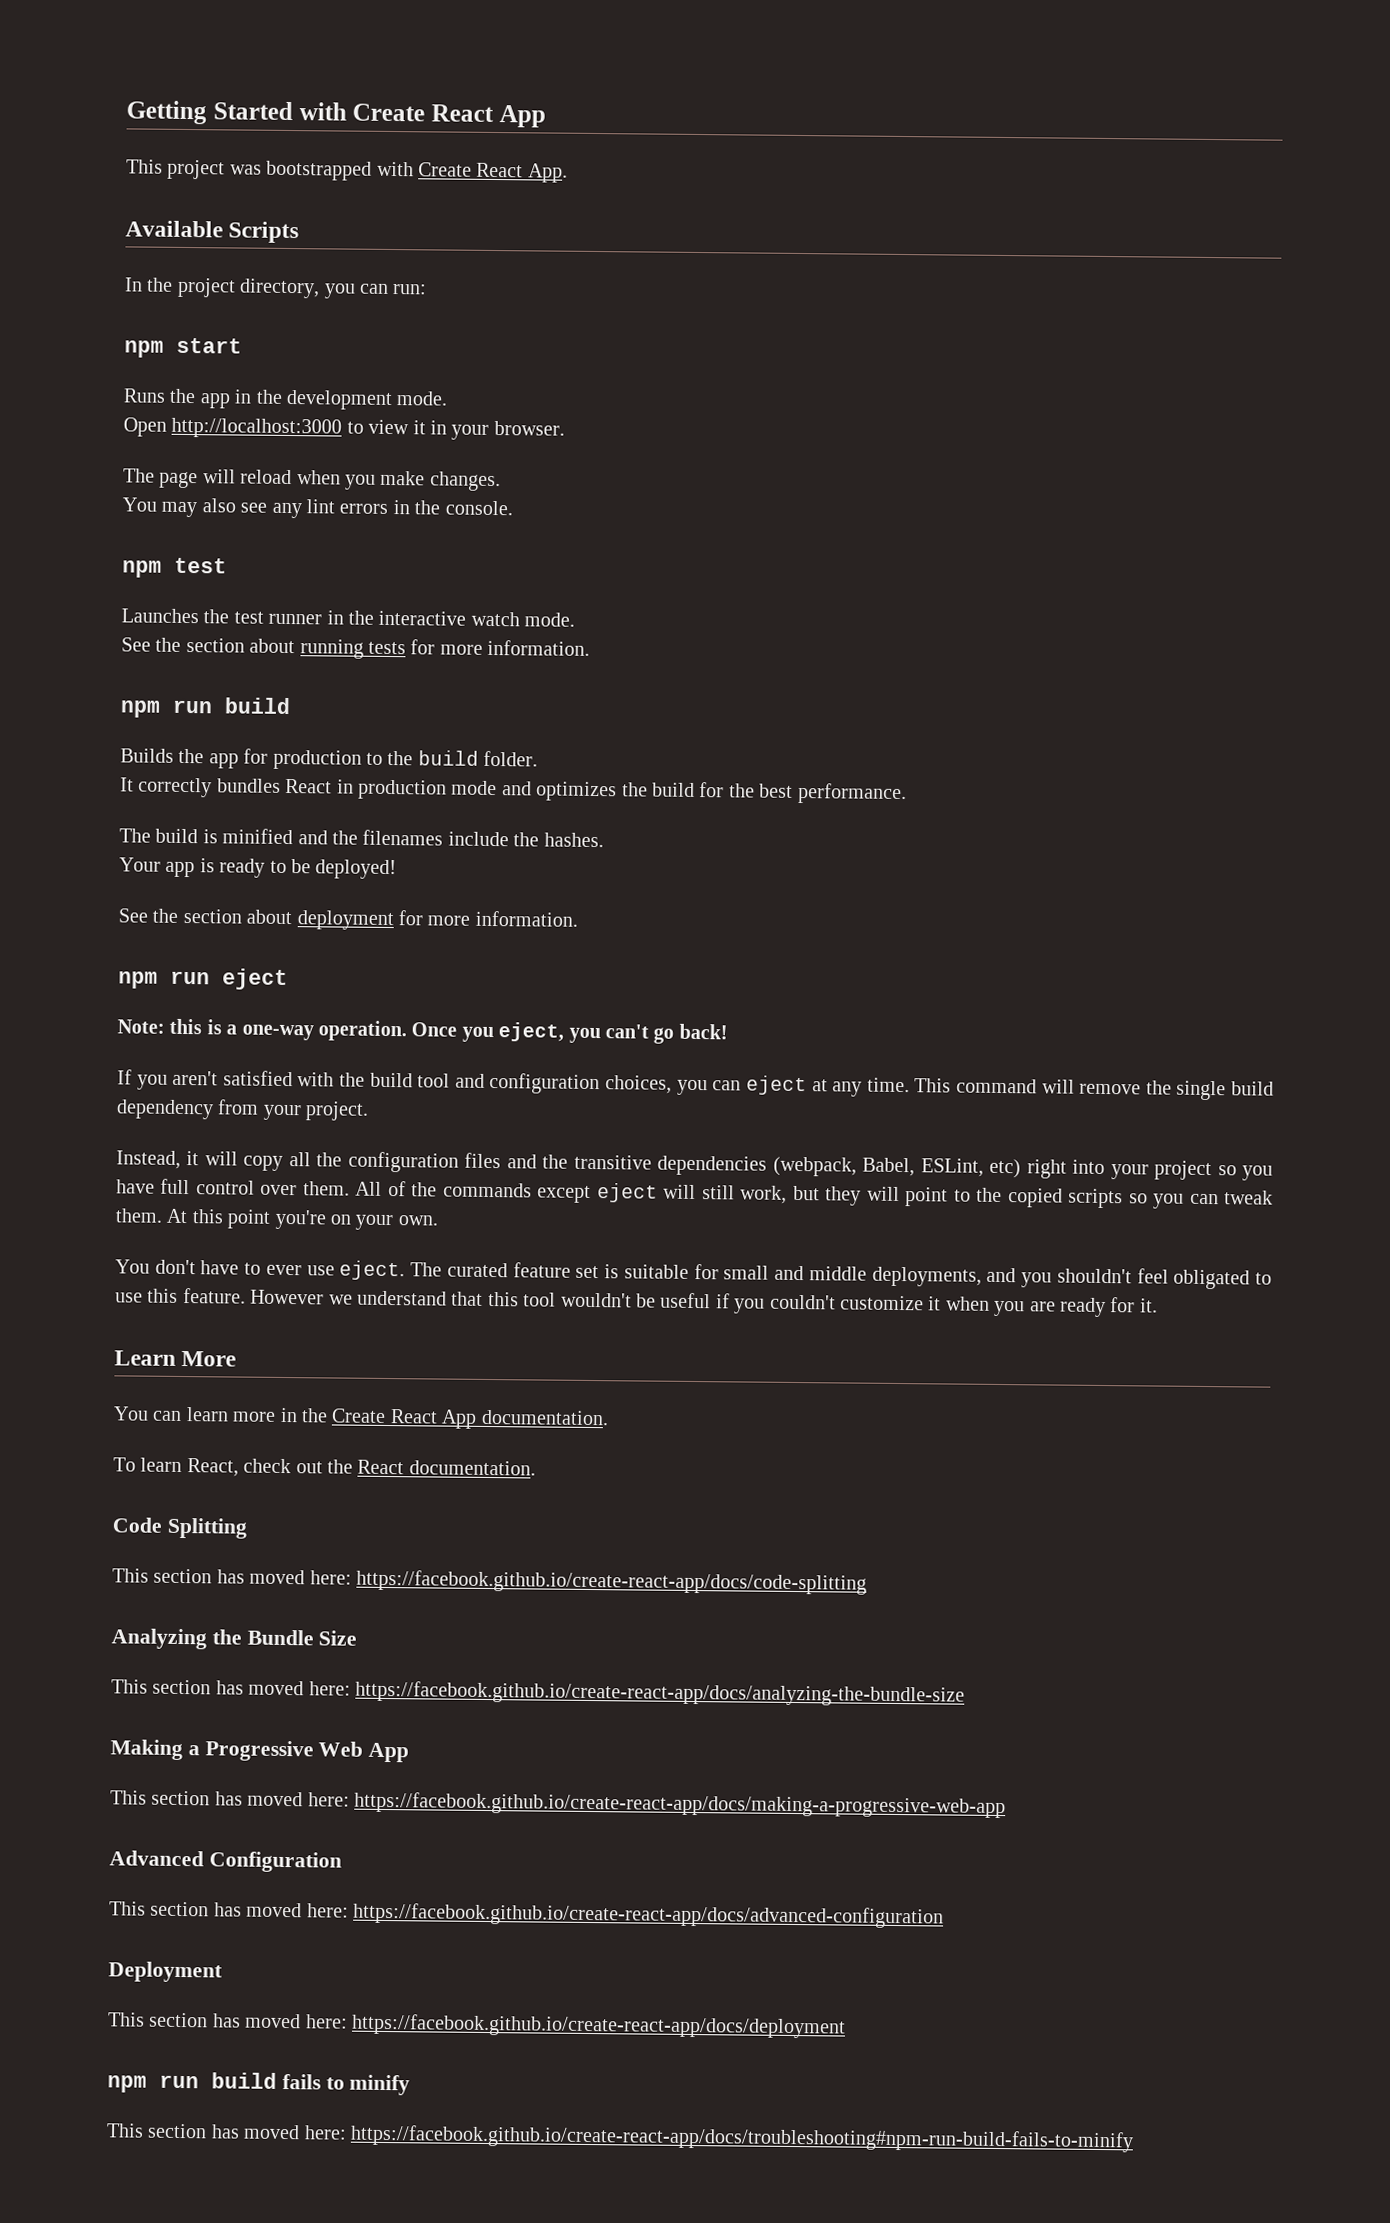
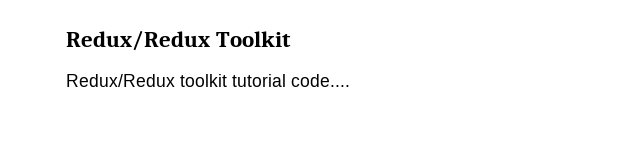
- Getting Started with Create React App
- This project was bootstrapped with Create React App.
- Available Scripts
- In the project directory, you can run:
- npm start
- Runs the app in the development mode.
- Open http://localhost:3000 to view it in your browser.
- The page will reload when you make changes.
- You may also see any lint errors in the console.
- npm test
- Launches the test runner in the interactive watch mode.
- See the section about running tests for more information.
- npm run build
- Builds the app for production to the build folder.
- It correctly bundles React in production mode and optimizes the build for the best performance.
- The build is minified and the filenames include the hashes.
- Your app is ready to be deployed!
- See the section about deployment for more information.
- npm run eject
- Note: this is a one-way operation. Once you eject, you can't go back!
- If you aren't satisfied with the build tool and configuration choices, you can eject at any time. This command will remove the single build dependency from your project.
- Instead, it will copy all the configuration files and the transitive dependencies (webpack, Babel, ESLint, etc) right into your project so you have full control over them. All of the commands except eject will still work, but they will point to the copied scripts so you can tweak them. At this point you're on your own.
- You don't have to ever use eject. The curated feature set is suitable for small and middle deployments, and you shouldn't feel obligated to use this feature. However we understand that this tool wouldn't be useful if you couldn't customize it when you are ready for it.
- Learn More
- You can learn more in the Create React App documentation.
- To learn React, check out the React documentation.
- Code Splitting
- This section has moved here: https://facebook.github.io/create-react-app/docs/code-splitting
- Analyzing the Bundle Size
- This section has moved here: https://facebook.github.io/create-react-app/docs/analyzing-the-bundle-size
- Making a Progressive Web App
- This section has moved here: https://facebook.github.io/create-react-app/docs/making-a-progressive-web-app
- Advanced Configuration
- This section has moved here: https://facebook.github.io/create-react-app/docs/advanced-configuration
- Deployment
- This section has moved here: https://facebook.github.io/create-react-app/docs/deployment
- npm run build fails to minify
- This section has moved here: https://facebook.github.io/create-react-app/docs/troubleshooting#npm-run-build-fails-to-minify
+ Redux/Redux Toolkit
+ Redux/Redux toolkit tutorial code....

